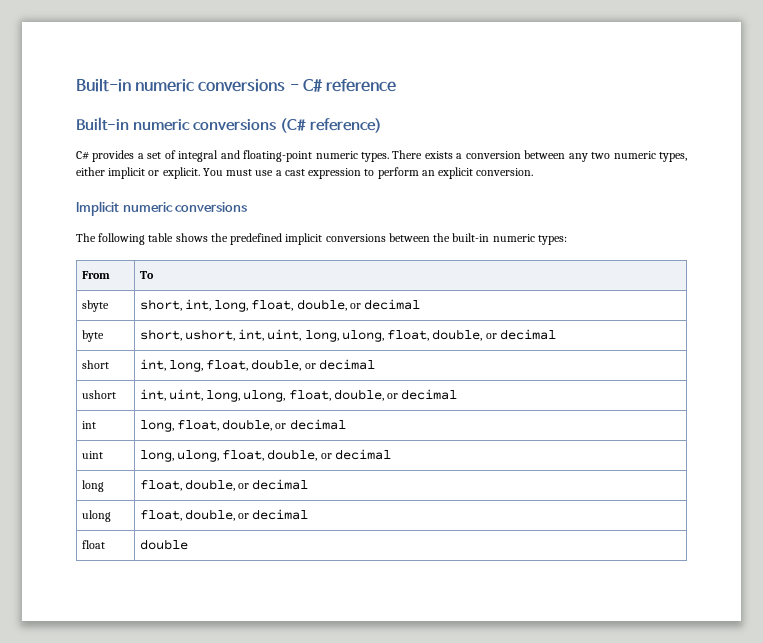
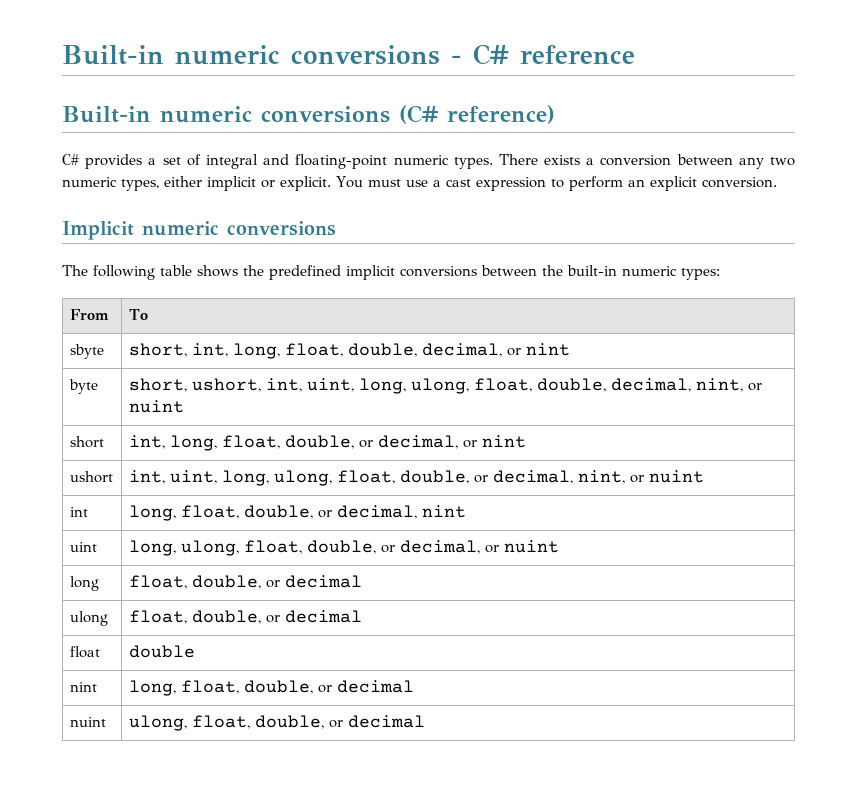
- sbyte | short, int, long, float, double, or decimal
+ sbyte | short, int, long, float, double, decimal, or nint
- byte | short, ushort, int, uint, long, ulong, float, double, or decimal
+ byte | short, ushort, int, uint, long, ulong, float, double, decimal, nint, or nuint
- short | int, long, float, double, or decimal
+ short | int, long, float, double, or decimal, or nint
- ushort | int, uint, long, ulong, float, double, or decimal
+ ushort | int, uint, long, ulong, float, double, or decimal, nint, or nuint
- int | long, float, double, or decimal
+ int | long, float, double, or decimal, nint
- uint | long, ulong, float, double, or decimal
+ uint | long, ulong, float, double, or decimal, or nuint
+ nint | long, float, double, or decimal
+ nuint | ulong, float, double, or decimal

